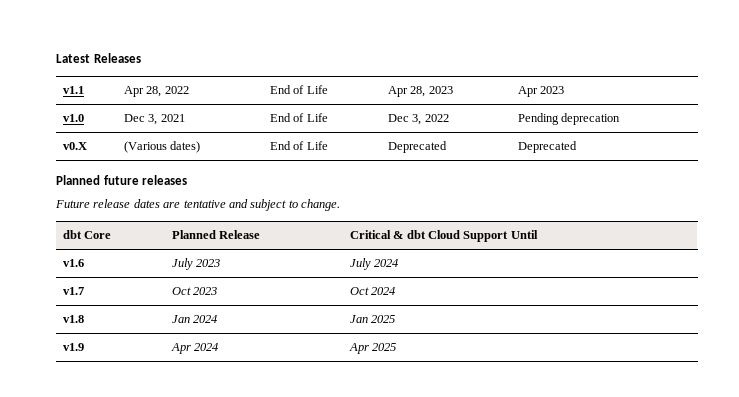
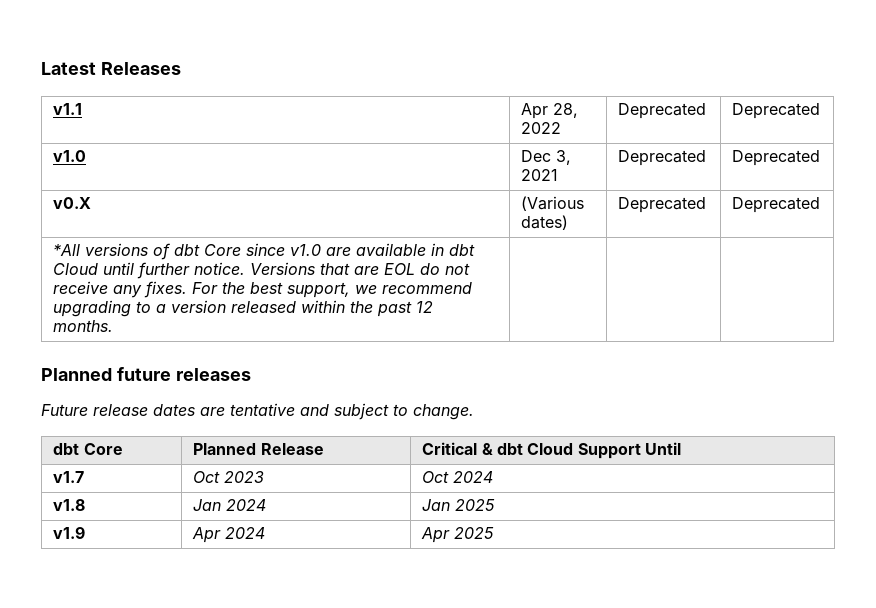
- v1.1 | Apr 28, 2022 | End of Life | Apr 28, 2023 | Apr 2023
- v1.0 | Dec 3, 2021 | End of Life | Dec 3, 2022 | Pending deprecation
+ v1.1 | Apr 28, 2022 | Deprecated | Deprecated
+ v1.0 | Dec 3, 2021 | Deprecated | Deprecated
- v0.X | (Various dates) | End of Life | Deprecated | Deprecated
+ v0.X | (Various dates) | Deprecated | Deprecated
+ *All versions of dbt Core since v1.0 are available in dbt Cloud until further notice. Versions that are EOL do not receive any fixes. For the best support, we recommend upgrading to a version released within the past 12 months. | | |
- v1.6 | July 2023 | July 2024

